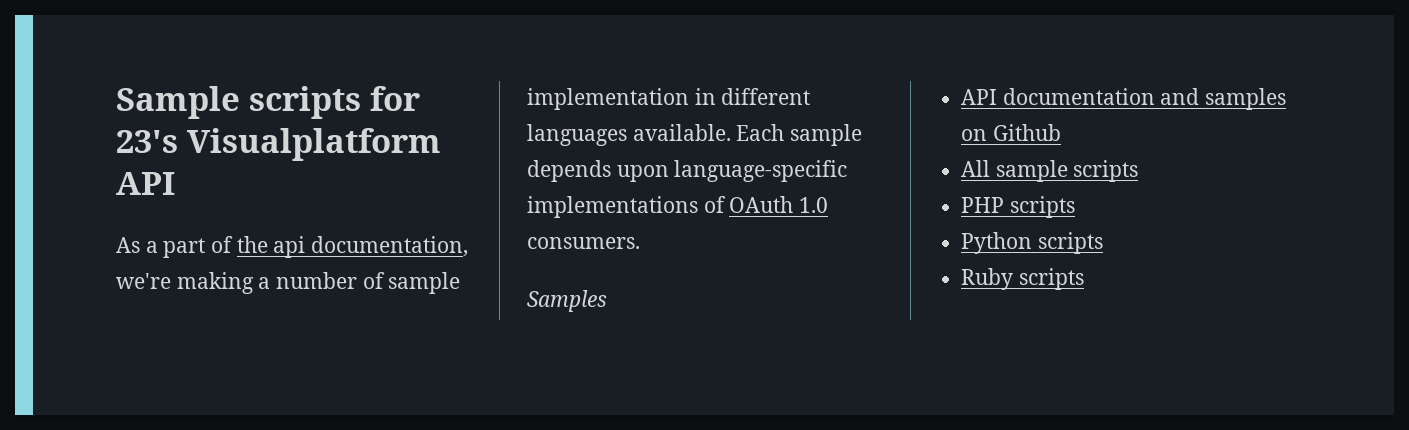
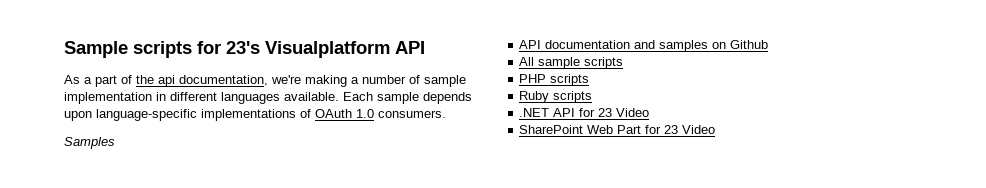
- Python scripts
  Ruby scripts
+ .NET API for 23 Video
+ SharePoint Web Part for 23 Video

